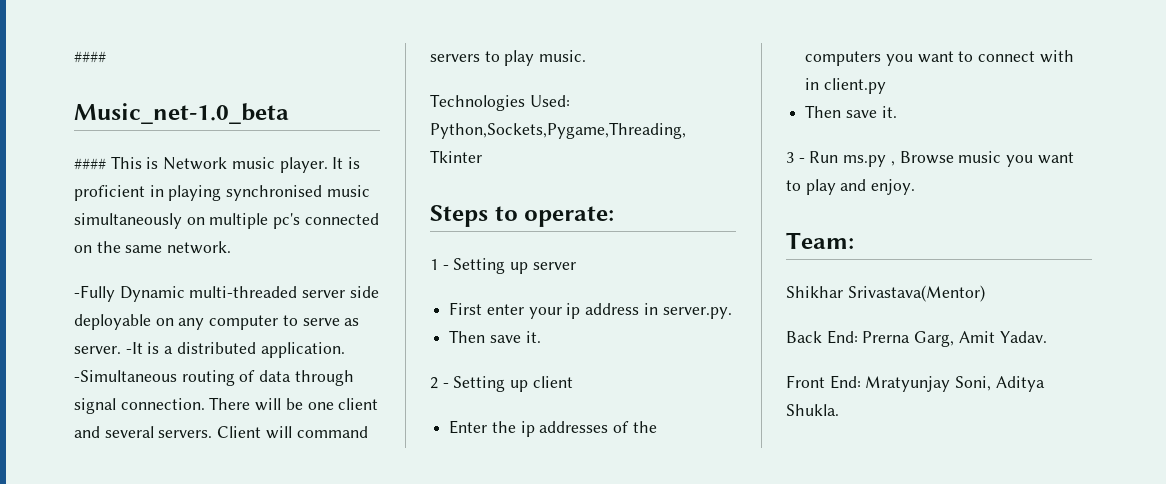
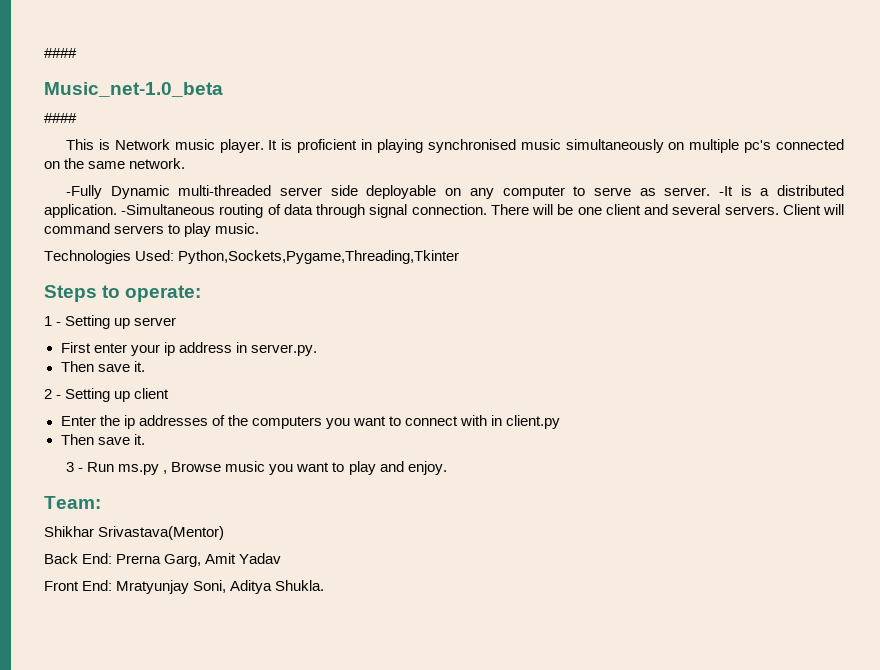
  Music_net-1.0_beta
- #### This is Network music player.
+ ####
+ This is Network music player.
- Back End: Prerna Garg, Amit Yadav.
+ Back End: Prerna Garg, Amit Yadav

